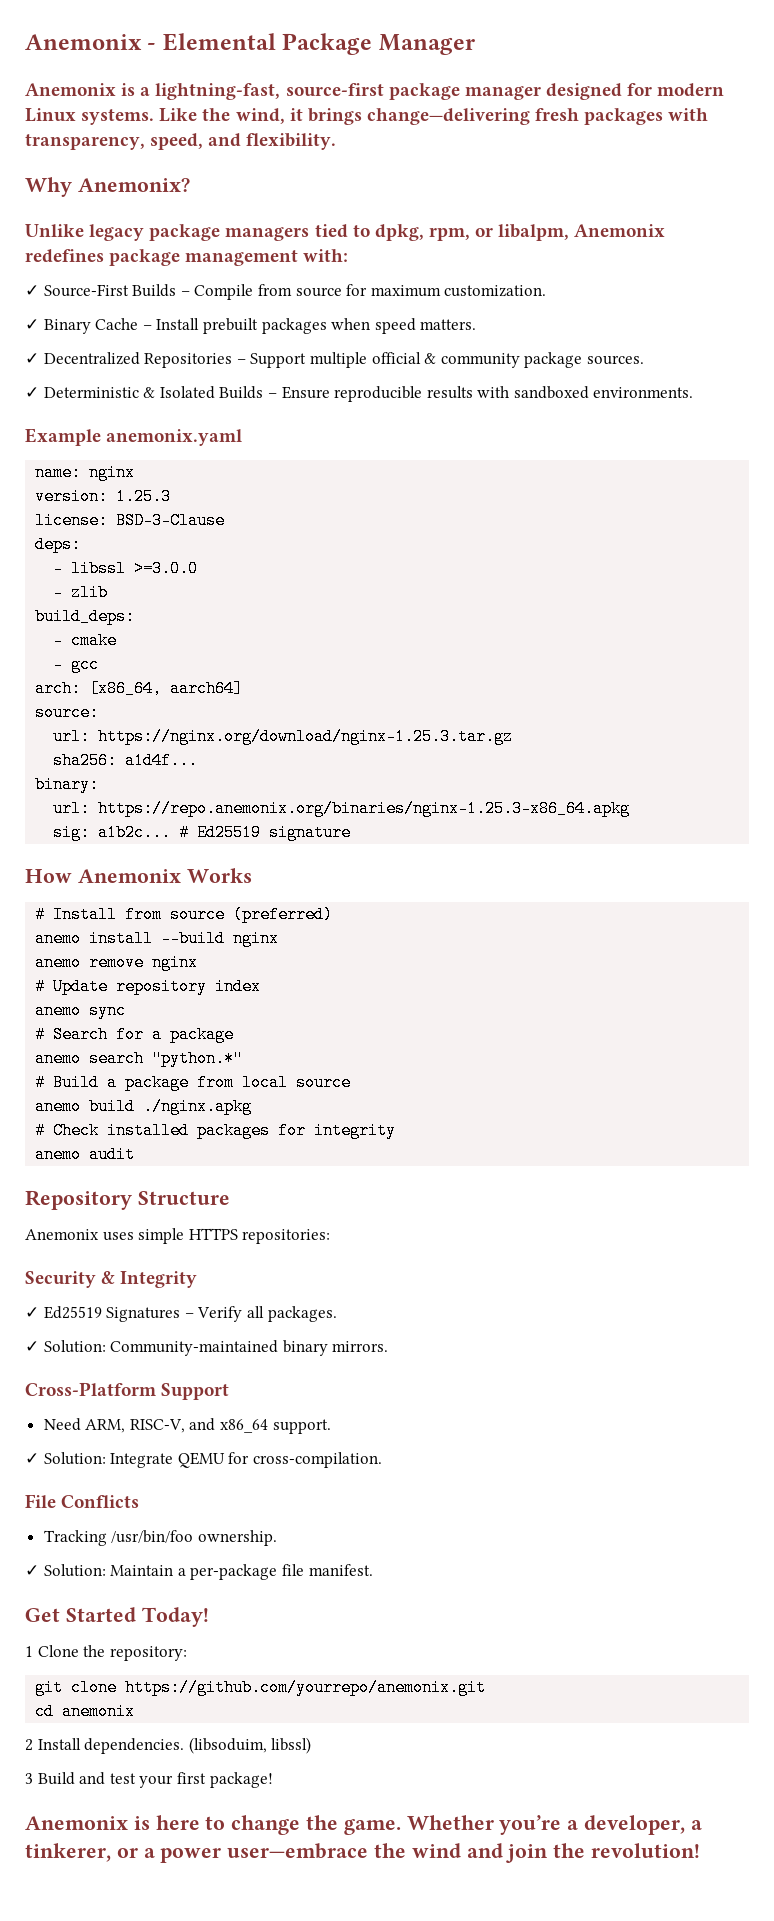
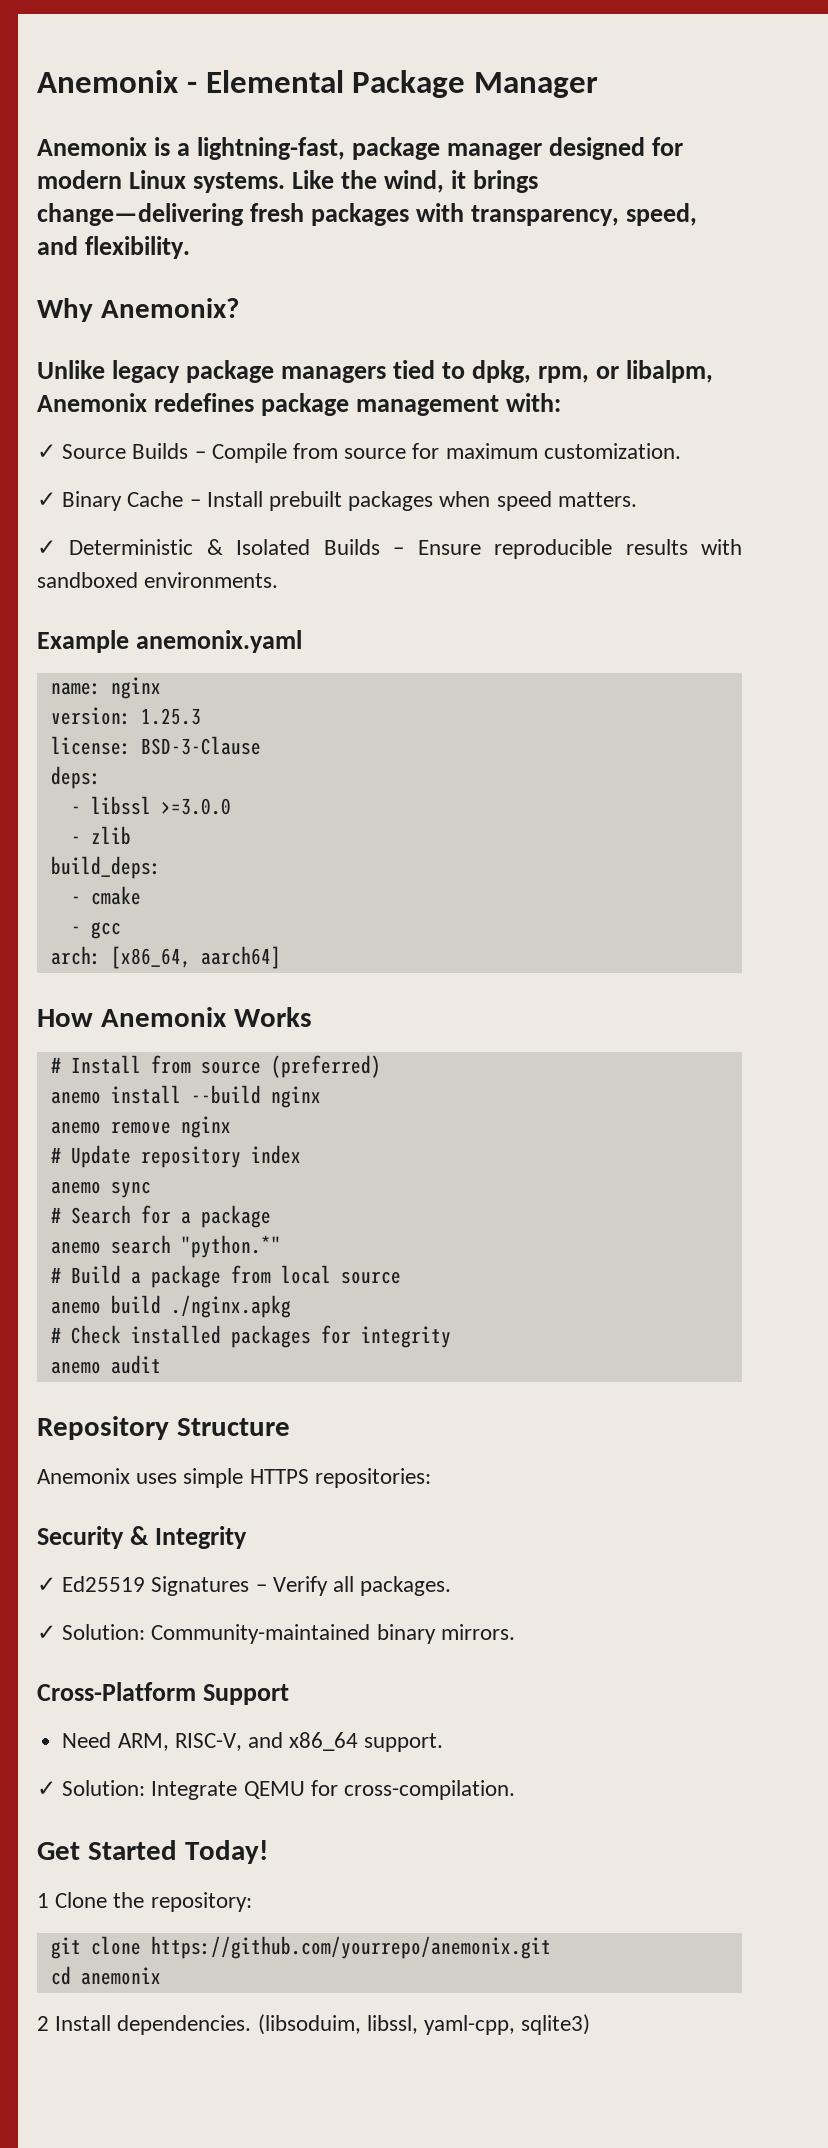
- Anemonix is a lightning-fast, source-first package manager designed for modern Linux systems.
+ Anemonix is a lightning-fast, package manager designed for modern Linux systems.
- ✓ Source-First Builds – Compile from source for maximum customization.
+ ✓ Source Builds – Compile from source for maximum customization.
- ✓ Decentralized Repositories – Support multiple official & community package sources.
- source:
- url: https://nginx.org/download/nginx-1.25.3.tar.gz
- sha256: a1d4f...
- binary:
- url: https://repo.anemonix.org/binaries/nginx-1.25.3-x86_64.apkg
- sig: a1b2c... # Ed25519 signature
- File Conflicts
- Tracking /usr/bin/foo ownership.
- ✓ Solution: Maintain a per-package file manifest.
- (libsoduim, libssl)
- 3 Build and test your first package!
- Anemonix is here to change the game. Whether you’re a developer, a tinkerer, or a power user—embrace the wind and join the revolution!
+ (libsoduim, libssl, yaml-cpp, sqlite3)

